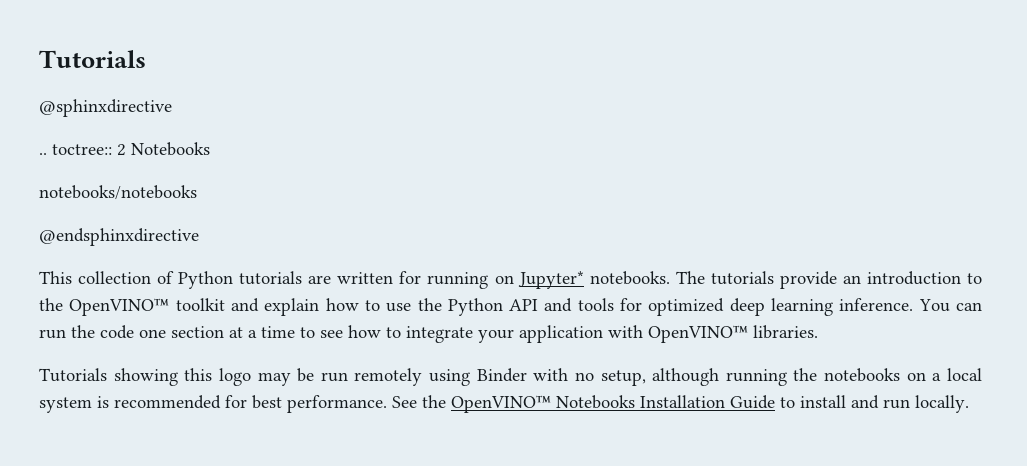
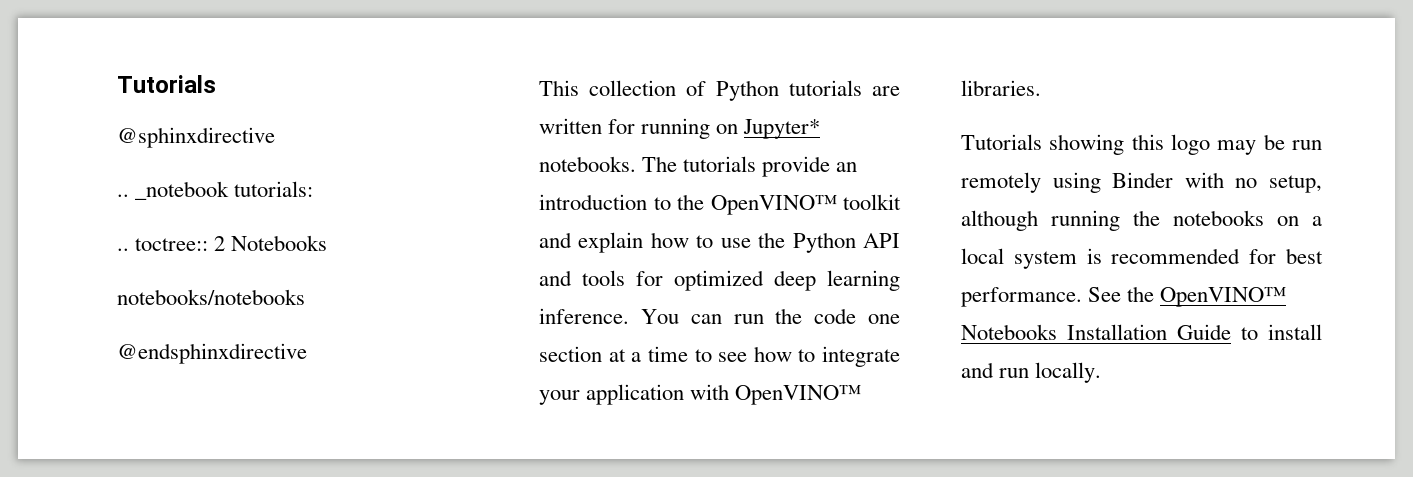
+ .. _notebook tutorials:

